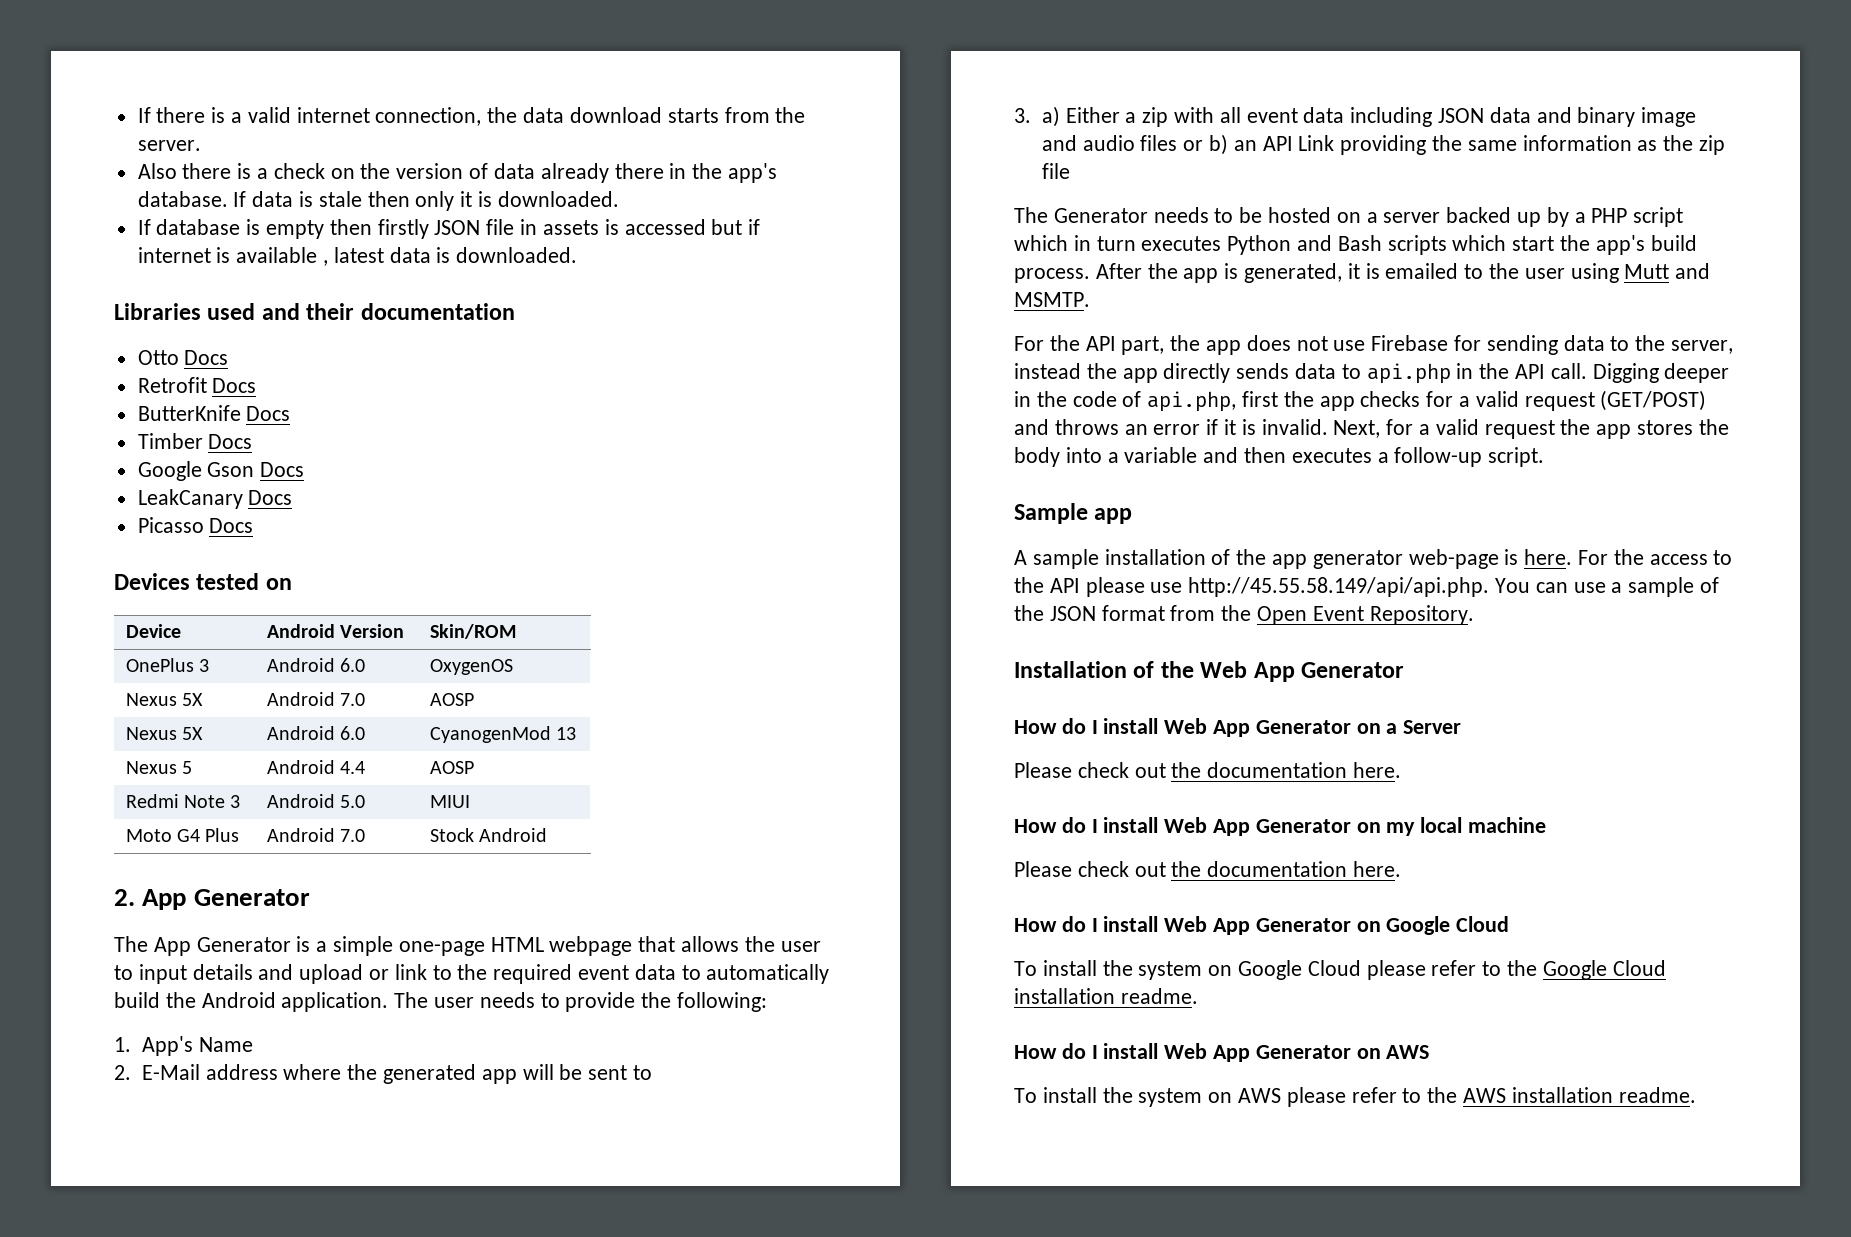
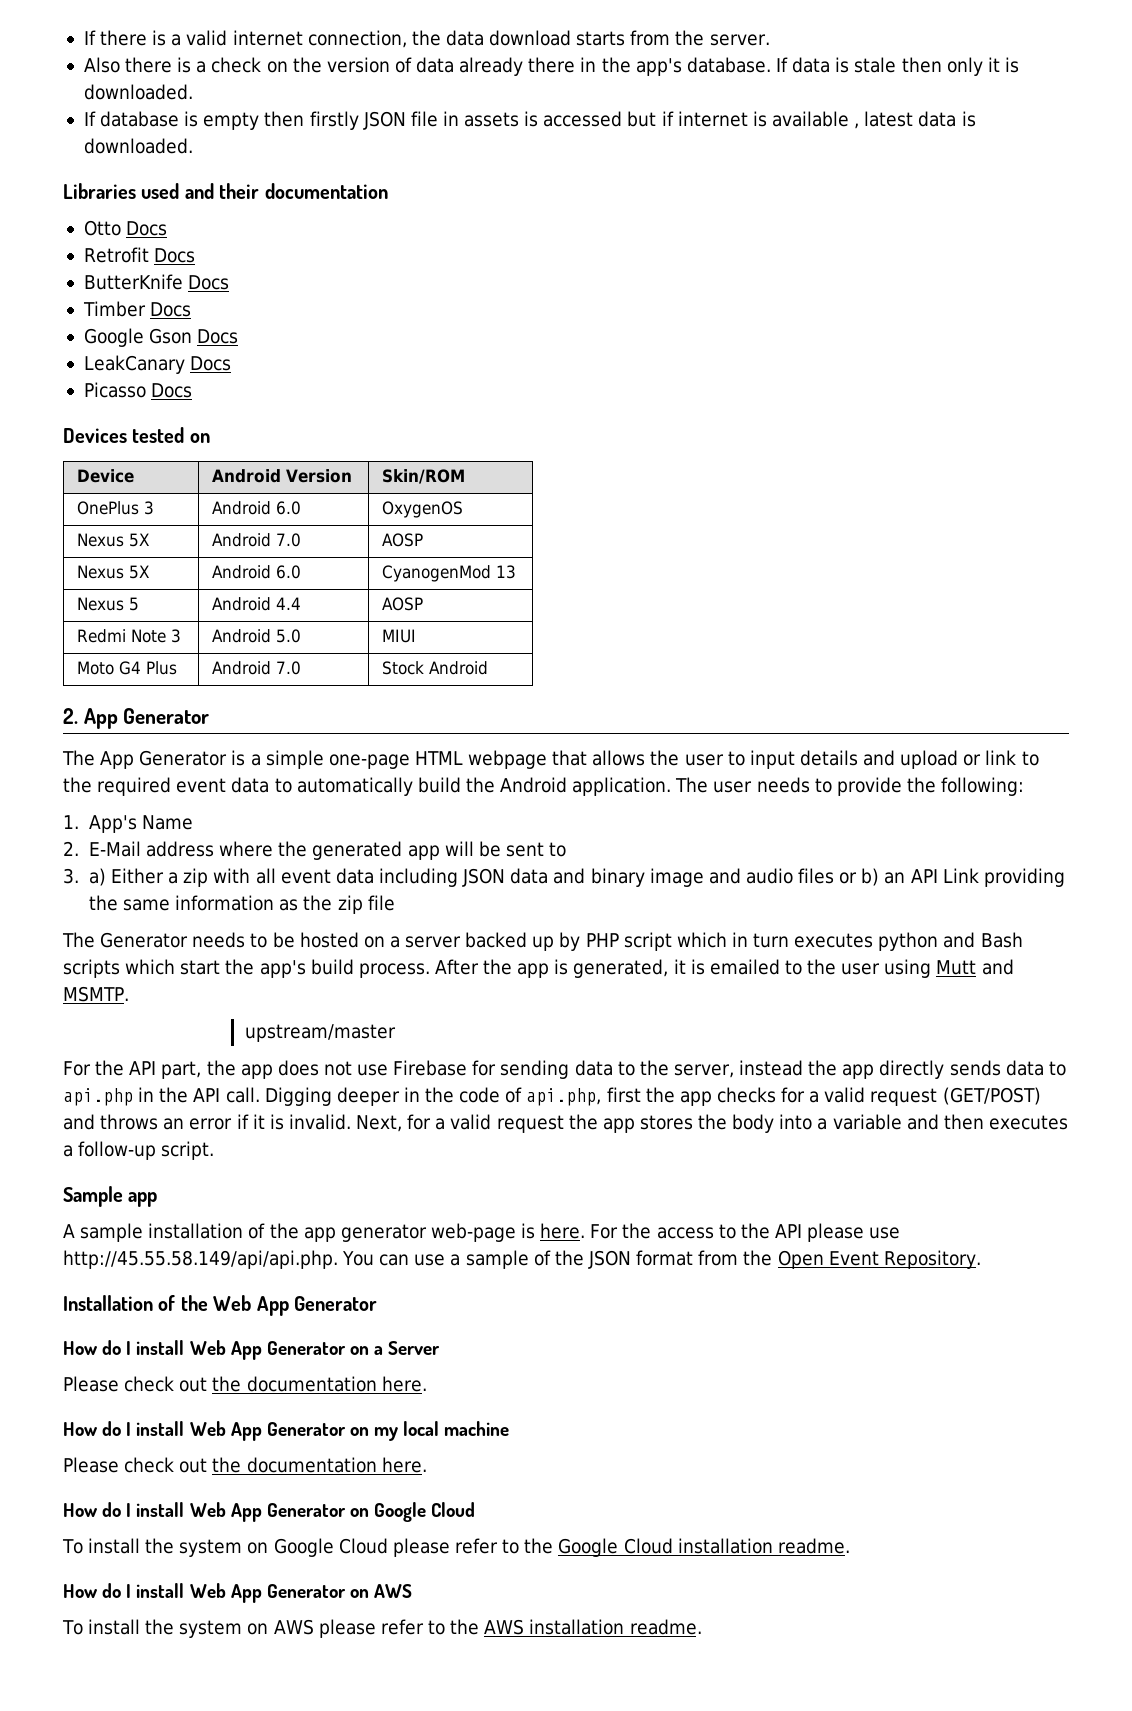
- The Generator needs to be hosted on a server backed up by a PHP script which in turn executes Python and Bash scripts which start the app's build process.
+ The Generator needs to be hosted on a server backed up by PHP script which in turn executes python and Bash scripts which start the app's build process.
+ upstream/master

